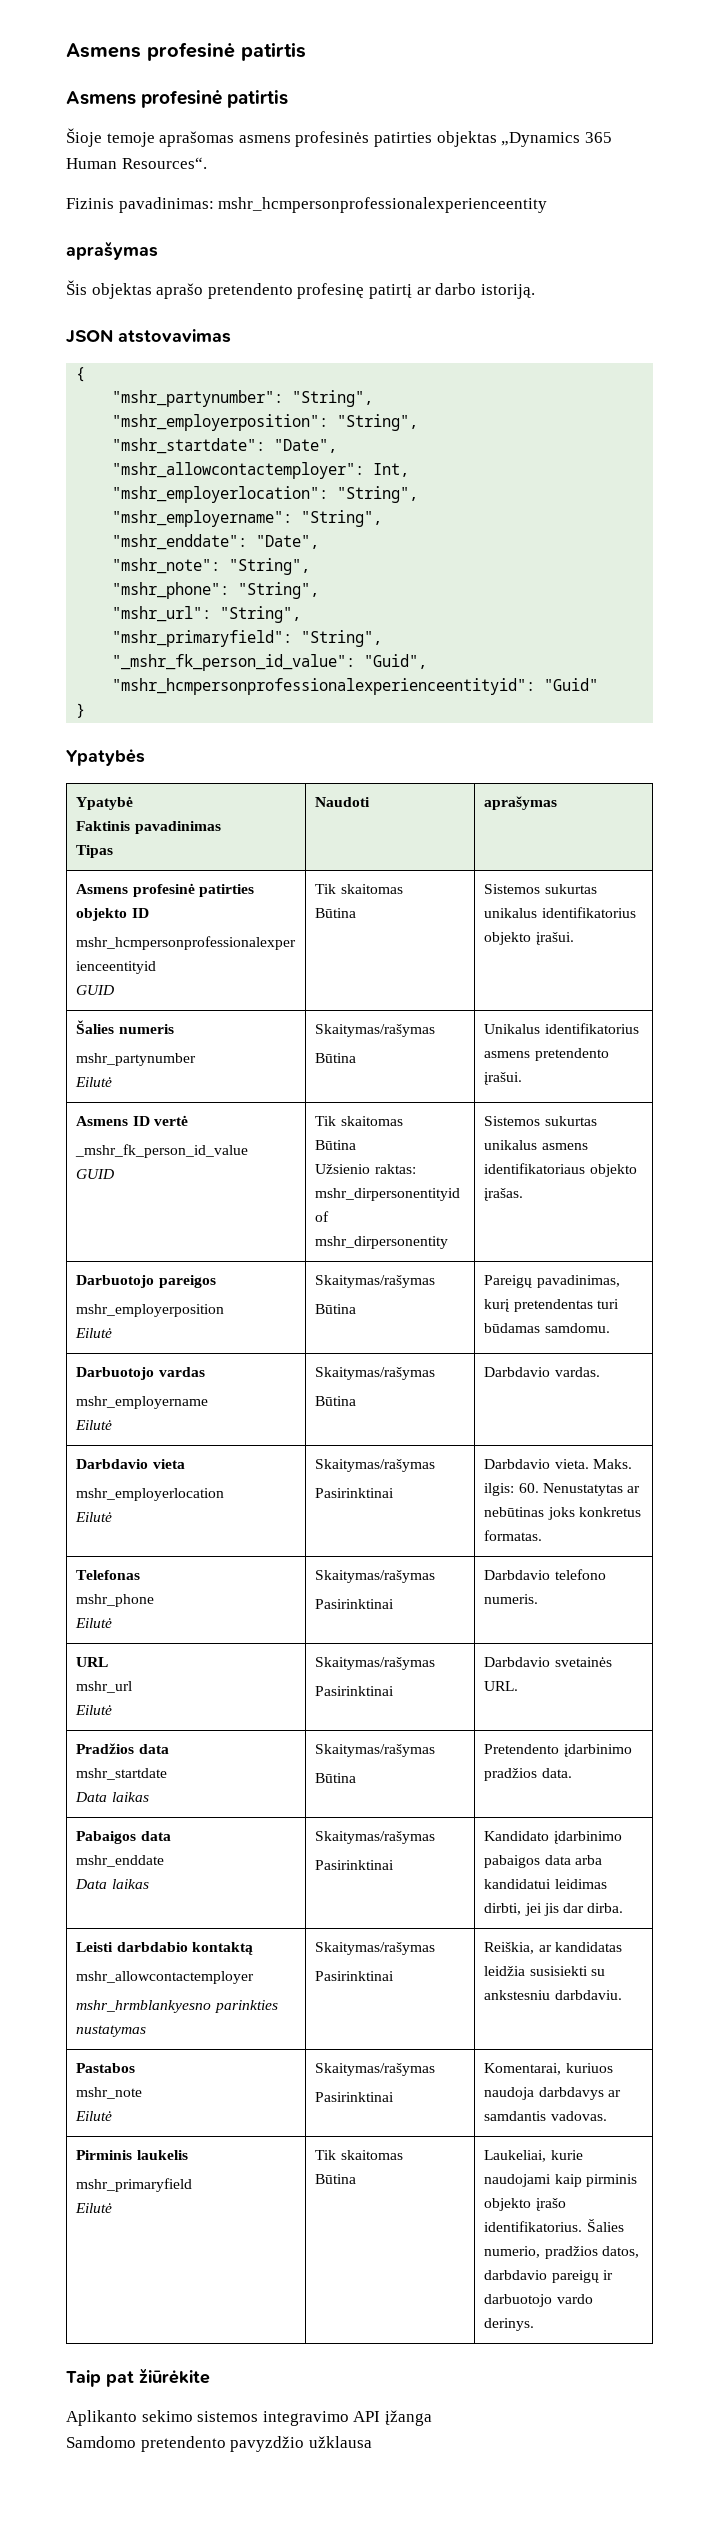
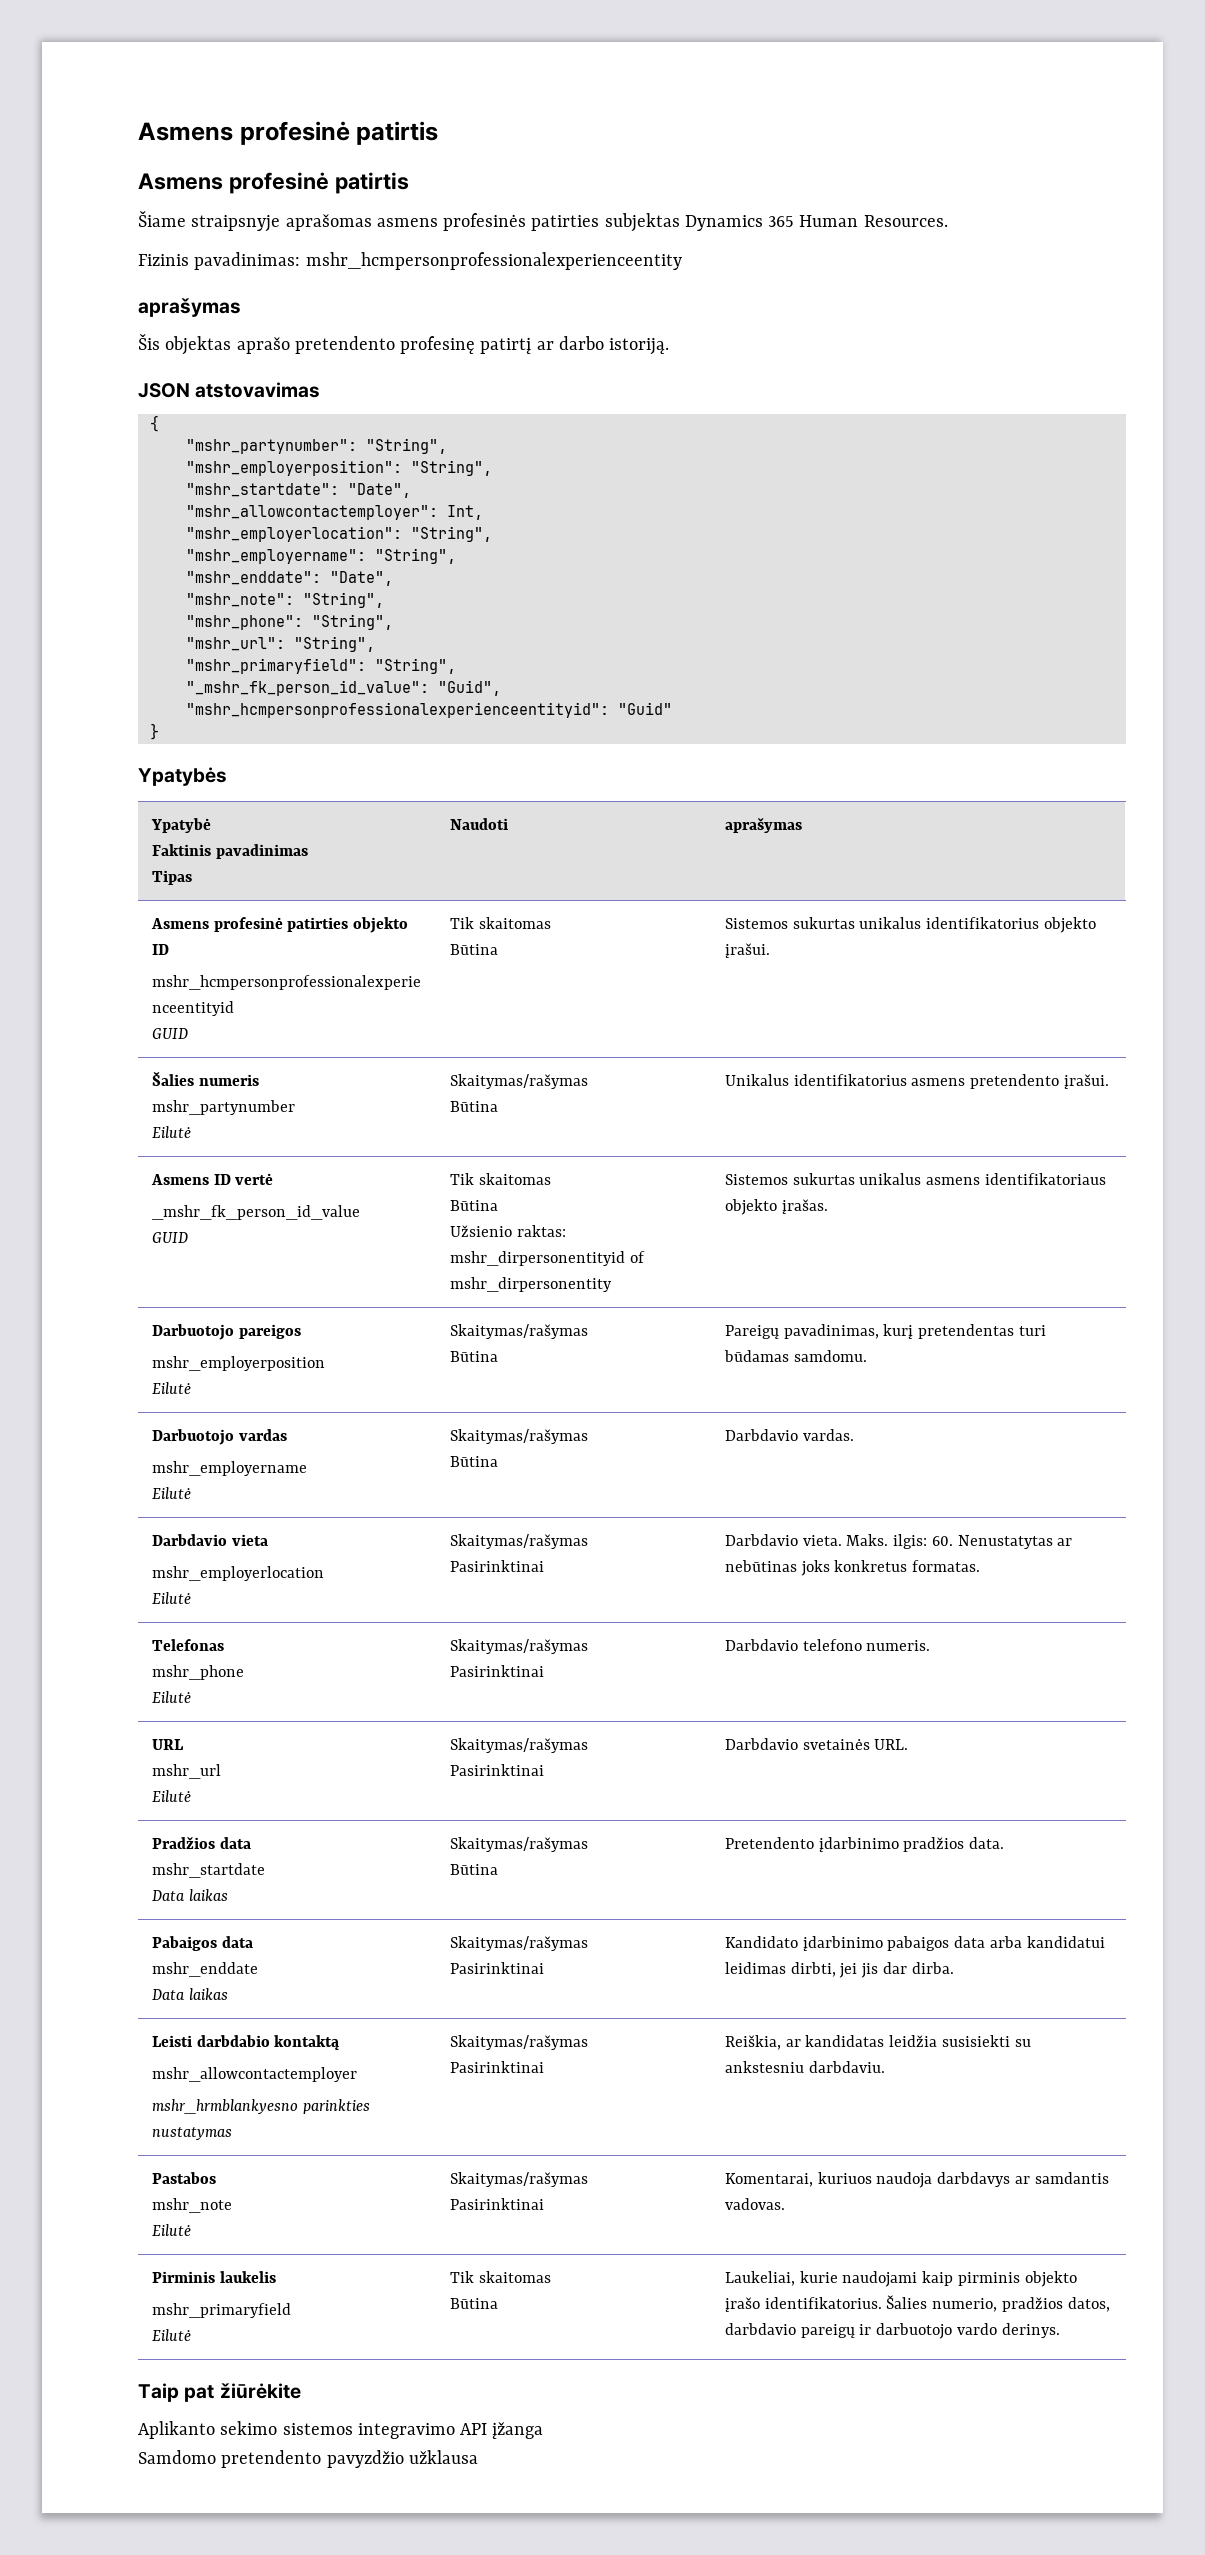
- Šioje temoje aprašomas asmens profesinės patirties objektas „Dynamics 365 Human Resources“.
+ Šiame straipsnyje aprašomas asmens profesinės patirties subjektas Dynamics 365 Human Resources.

